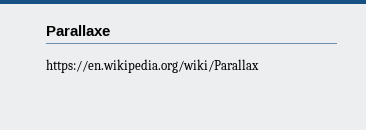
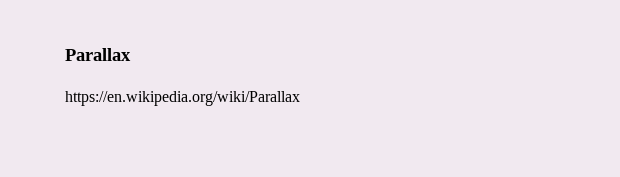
- Parallaxe
+ Parallax

